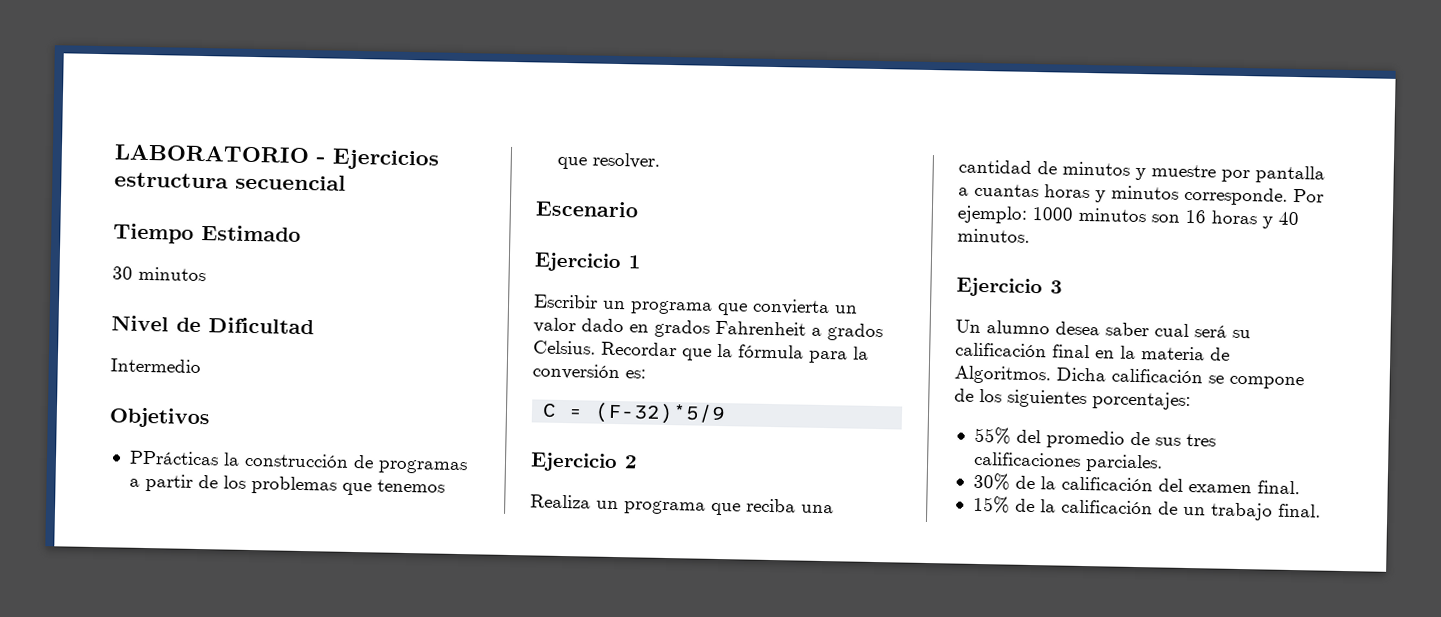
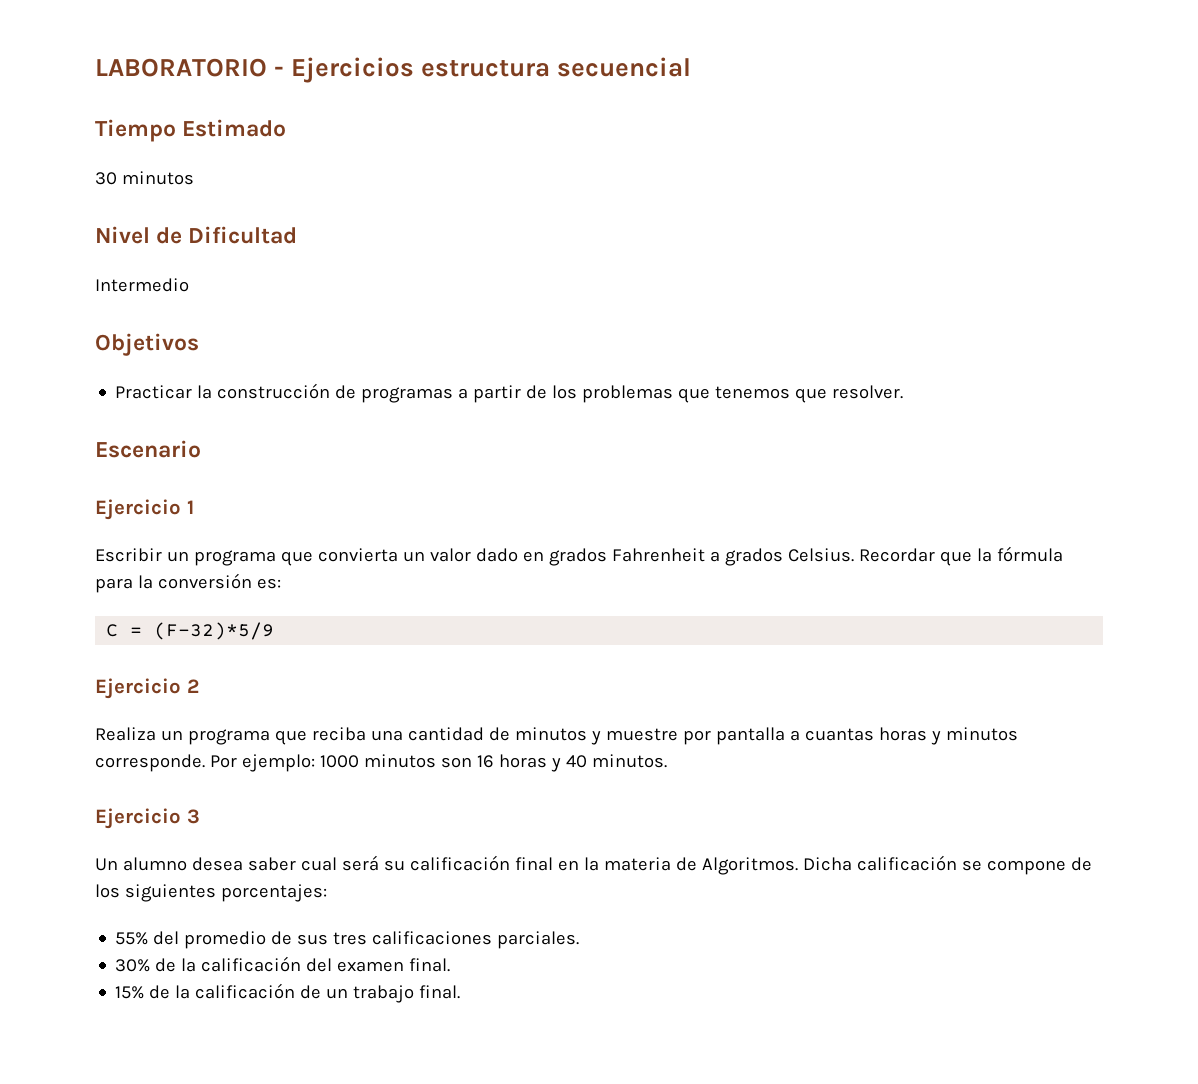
- PPrácticas la construcción de programas a partir de los problemas que tenemos que resolver.
+ Practicar la construcción de programas a partir de los problemas que tenemos que resolver.

